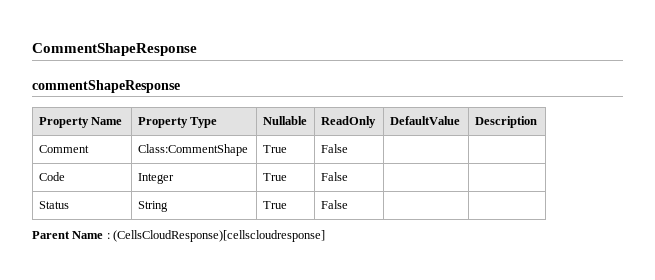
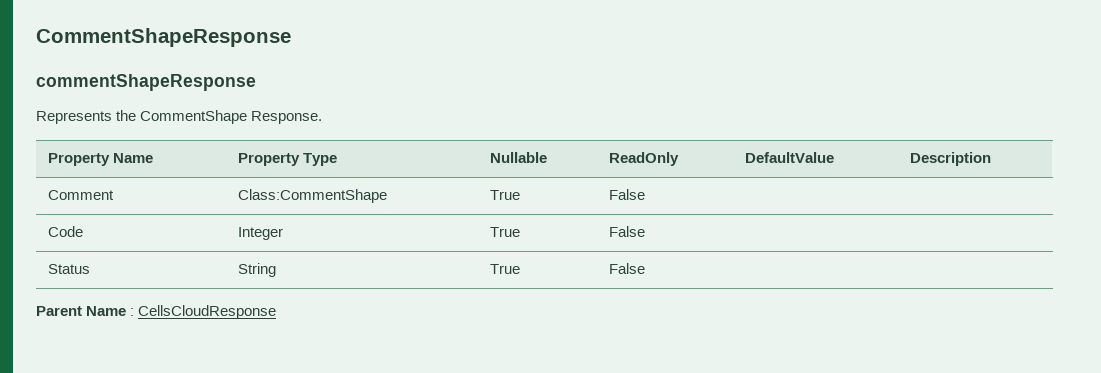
+ Represents the CommentShape Response.
- Parent Name : (CellsCloudResponse)[cellscloudresponse]
+ Parent Name : CellsCloudResponse

